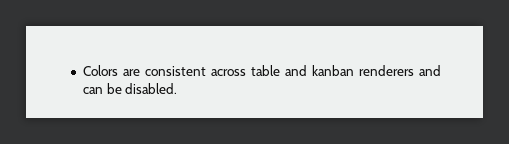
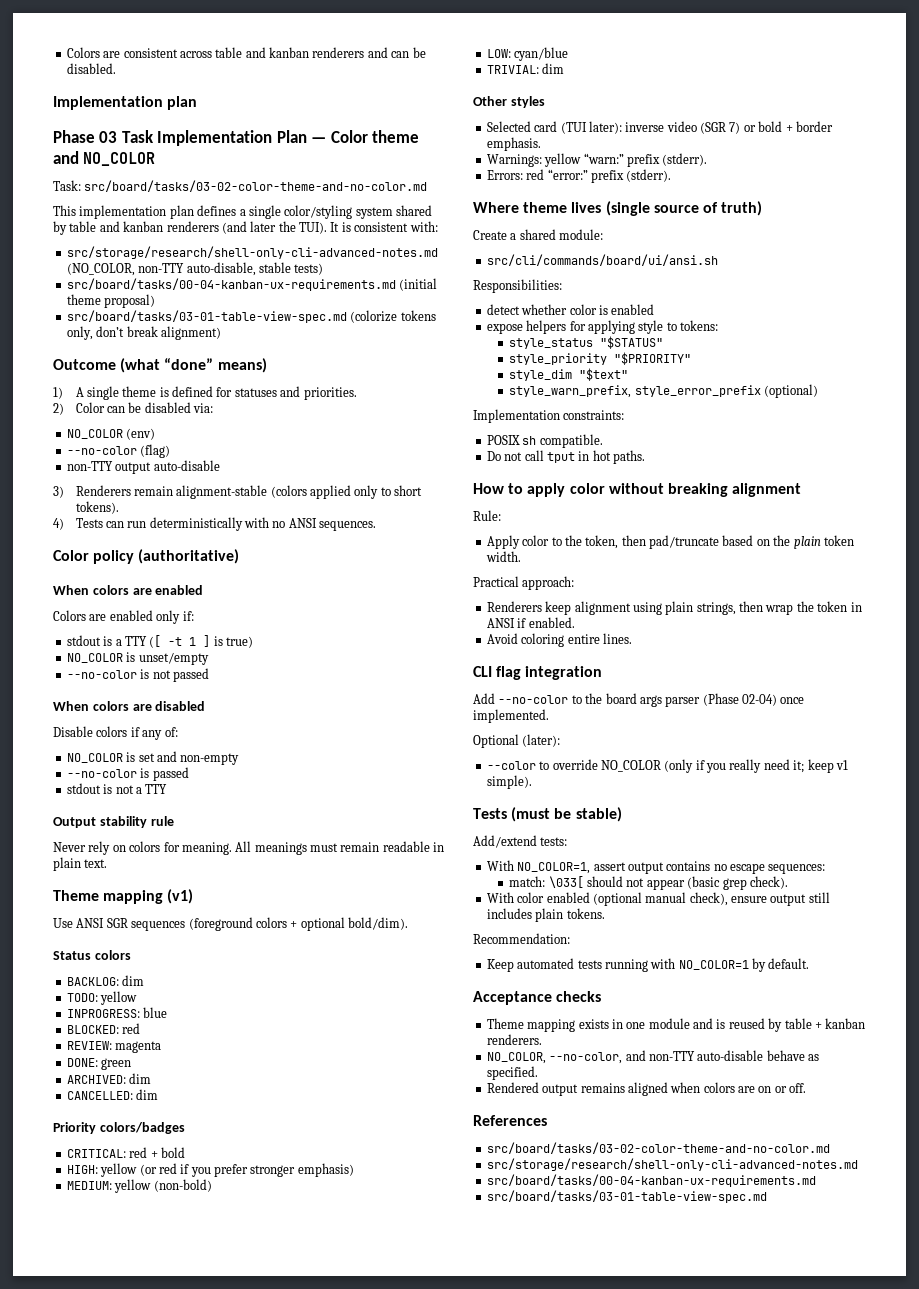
+ Implementation plan
+ Phase 03 Task Implementation Plan — Color theme and NO_COLOR
+ Task: src/board/tasks/03-02-color-theme-and-no-color.md
+ This implementation plan defines a single color/styling system shared by table and kanban renderers (and later the TUI). It is consistent with:
+ src/storage/research/shell-only-cli-advanced-notes.md (NO_COLOR, non-TTY auto-disable, stable tests)
+ src/board/tasks/00-04-kanban-ux-requirements.md (initial theme proposal)
+ src/board/tasks/03-01-table-view-spec.md (colorize tokens only, don’t break alignment)
+ Outcome (what “done” means)
+ 1) A single theme is defined for statuses and priorities.
+ 2) Color can be disabled via:
+ NO_COLOR (env)
+ --no-color (flag)
+ non-TTY output auto-disable
+ 3) Renderers remain alignment-stable (colors applied only to short tokens).
+ 4) Tests can run deterministically with no ANSI sequences.
+ Color policy (authoritative)
+ When colors are enabled
+ Colors are enabled only if:
+ stdout is a TTY ([ -t 1 ] is true)
+ NO_COLOR is unset/empty
+ --no-color is not passed
+ When colors are disabled
+ Disable colors if any of:
+ NO_COLOR is set and non-empty
+ --no-color is passed
+ stdout is not a TTY
+ Output stability rule
+ Never rely on colors for meaning. All meanings must remain readable in plain text.
+ Theme mapping (v1)
+ Use ANSI SGR sequences (foreground colors + optional bold/dim).
+ Status colors
+ BACKLOG: dim
+ TODO: yellow
+ INPROGRESS: blue
+ BLOCKED: red
+ REVIEW: magenta
+ DONE: green
+ ARCHIVED: dim
+ CANCELLED: dim
+ Priority colors/badges
+ CRITICAL: red + bold
+ HIGH: yellow (or red if you prefer stronger emphasis)
+ MEDIUM: yellow (non-bold)
+ LOW: cyan/blue
+ TRIVIAL: dim
+ Other styles
+ Selected card (TUI later): inverse video (SGR 7) or bold + border emphasis.
+ Warnings: yellow “warn:” prefix (stderr).
+ Errors: red “error:” prefix (stderr).
+ Where theme lives (single source of truth)
+ Create a shared module:
+ src/cli/commands/board/ui/ansi.sh
+ Responsibilities:
+ detect whether color is enabled
+ expose helpers for applying style to tokens:
+ style_status "$STATUS"
+ style_priority "$PRIORITY"
+ style_dim "$text"
+ style_warn_prefix, style_error_prefix (optional)
+ Implementation constraints:
+ POSIX sh compatible.
+ Do not call tput in hot paths.
+ How to apply color without breaking alignment
+ Rule:
+ Apply color to the token, then pad/truncate based on the plain token width.
+ Practical approach:
+ Renderers keep alignment using plain strings, then wrap the token in ANSI if enabled.
+ Avoid coloring entire lines.
+ CLI flag integration
+ Add --no-color to the board args parser (Phase 02-04) once implemented.
+ Optional (later):
+ --color to override NO_COLOR (only if you really need it; keep v1 simple).
+ Tests (must be stable)
+ Add/extend tests:
+ With NO_COLOR=1, assert output contains no escape sequences:
+ match: \033[ should not appear (basic grep check).
+ With color enabled (optional manual check), ensure output still includes plain tokens.
+ Recommendation:
+ Keep automated tests running with NO_COLOR=1 by default.
+ Acceptance checks
+ Theme mapping exists in one module and is reused by table + kanban renderers.
+ NO_COLOR, --no-color, and non-TTY auto-disable behave as specified.
+ Rendered output remains aligned when colors are on or off.
+ References
+ src/board/tasks/03-02-color-theme-and-no-color.md
+ src/storage/research/shell-only-cli-advanced-notes.md
+ src/board/tasks/00-04-kanban-ux-requirements.md
+ src/board/tasks/03-01-table-view-spec.md

